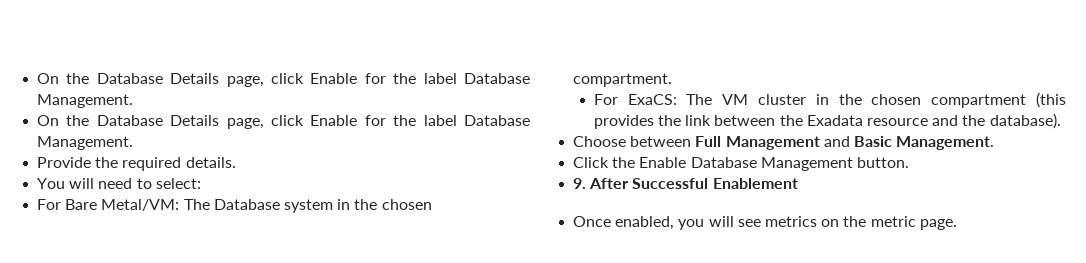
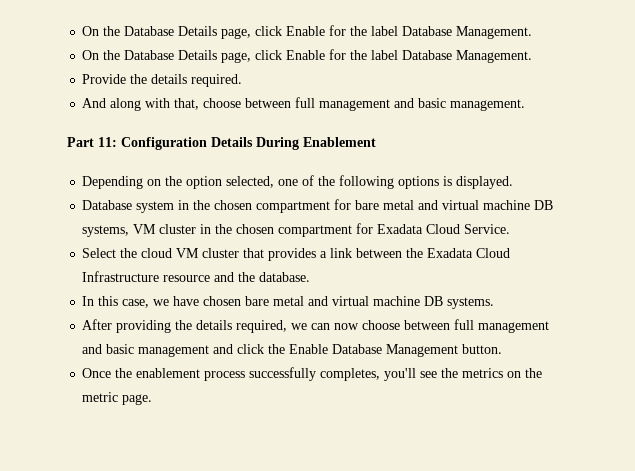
- Provide the required details.
- You will need to select:
- For Bare Metal/VM: The Database system in the chosen compartment.
- For ExaCS: The VM cluster in the chosen compartment (this provides the link between the Exadata resource and the database).
- Choose between Full Management and Basic Management.
- Click the Enable Database Management button.
+ Provide the details required.
+ And along with that, choose between full management and basic management.
+ Part 11: Configuration Details During Enablement
+ Depending on the option selected, one of the following options is displayed.
+ Database system in the chosen compartment for bare metal and virtual machine DB systems, VM cluster in the chosen compartment for Exadata Cloud Service.
+ Select the cloud VM cluster that provides a link between the Exadata Cloud Infrastructure resource and the database.
+ In this case, we have chosen bare metal and virtual machine DB systems.
+ After providing the details required, we can now choose between full management and basic management and click the Enable Database Management button.
- 9. After Successful Enablement
- Once enabled, you will see metrics on the metric page.
+ Once the enablement process successfully completes, you'll see the metrics on the metric page.

